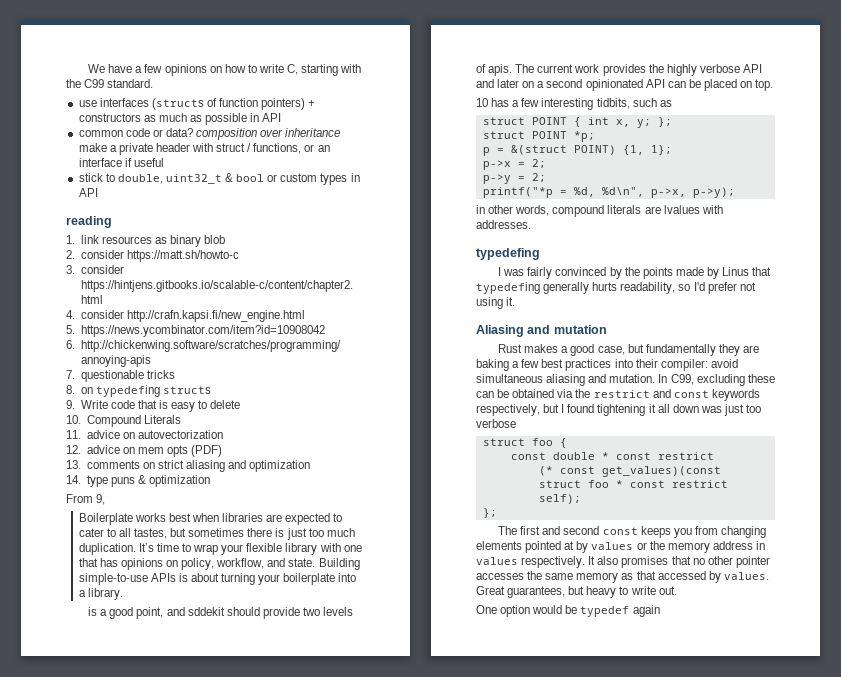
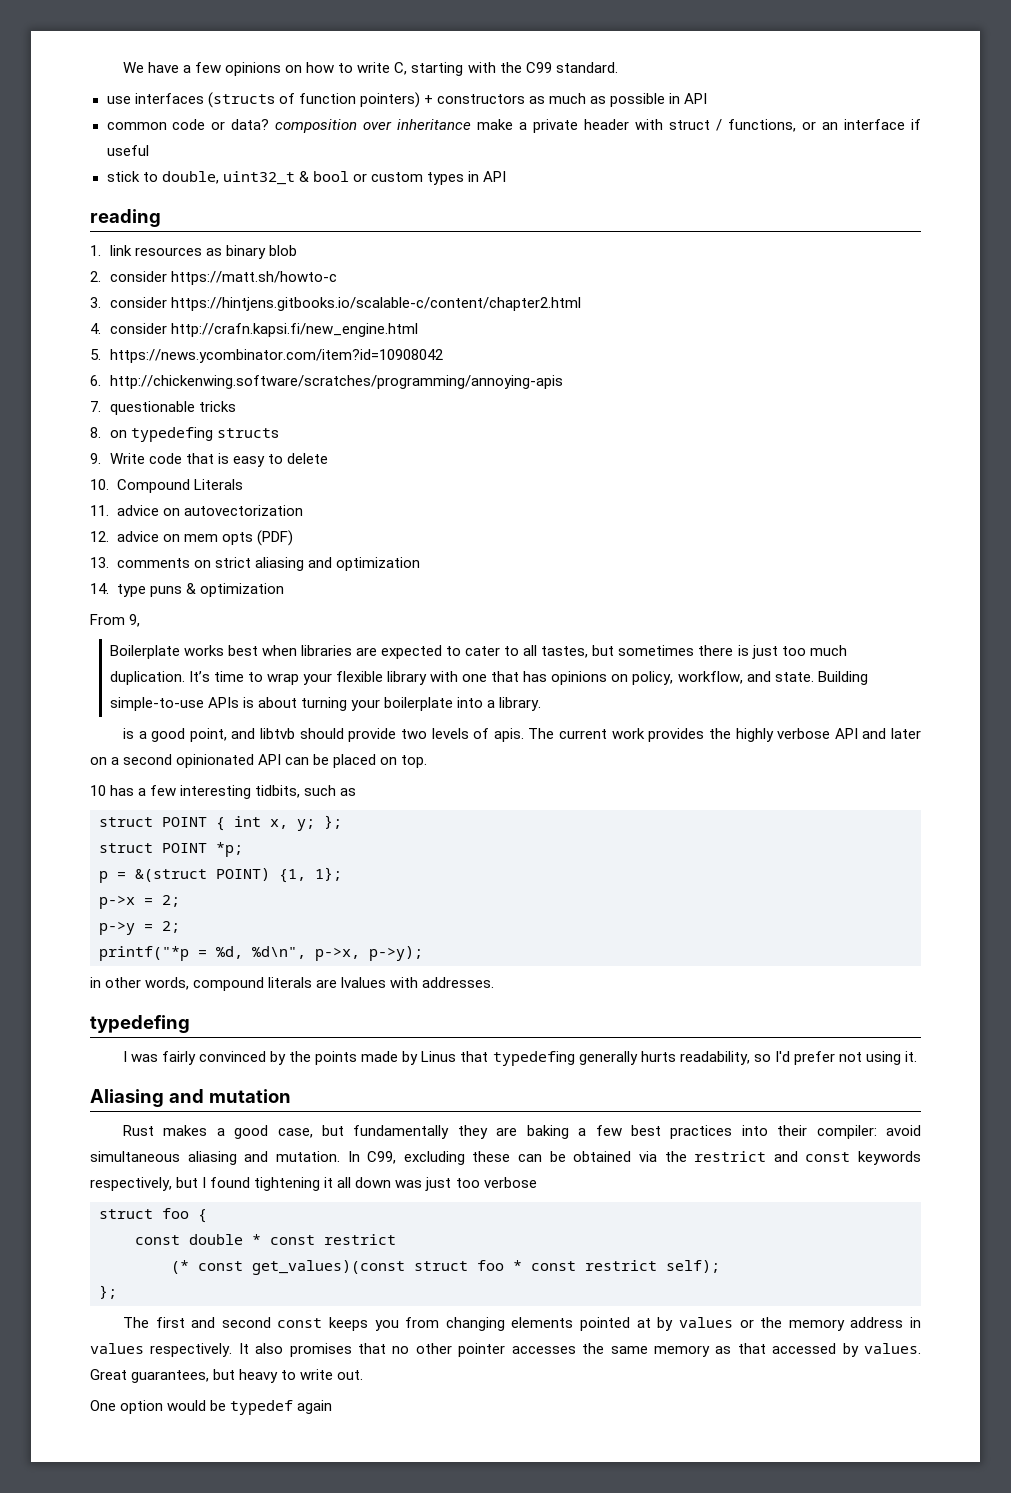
- is a good point, and sddekit should provide two levels of apis.
+ is a good point, and libtvb should provide two levels of apis.

